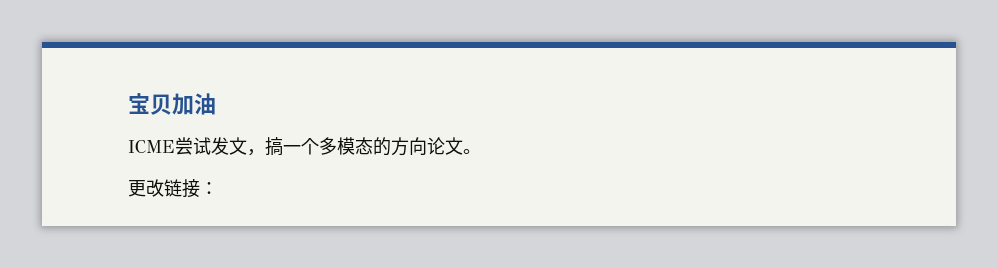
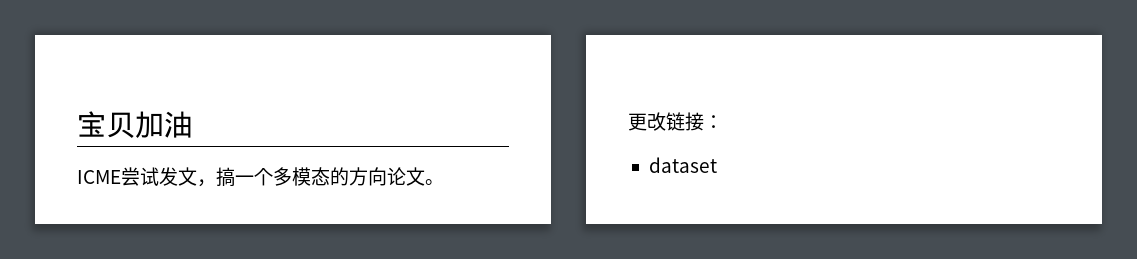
+ dataset

